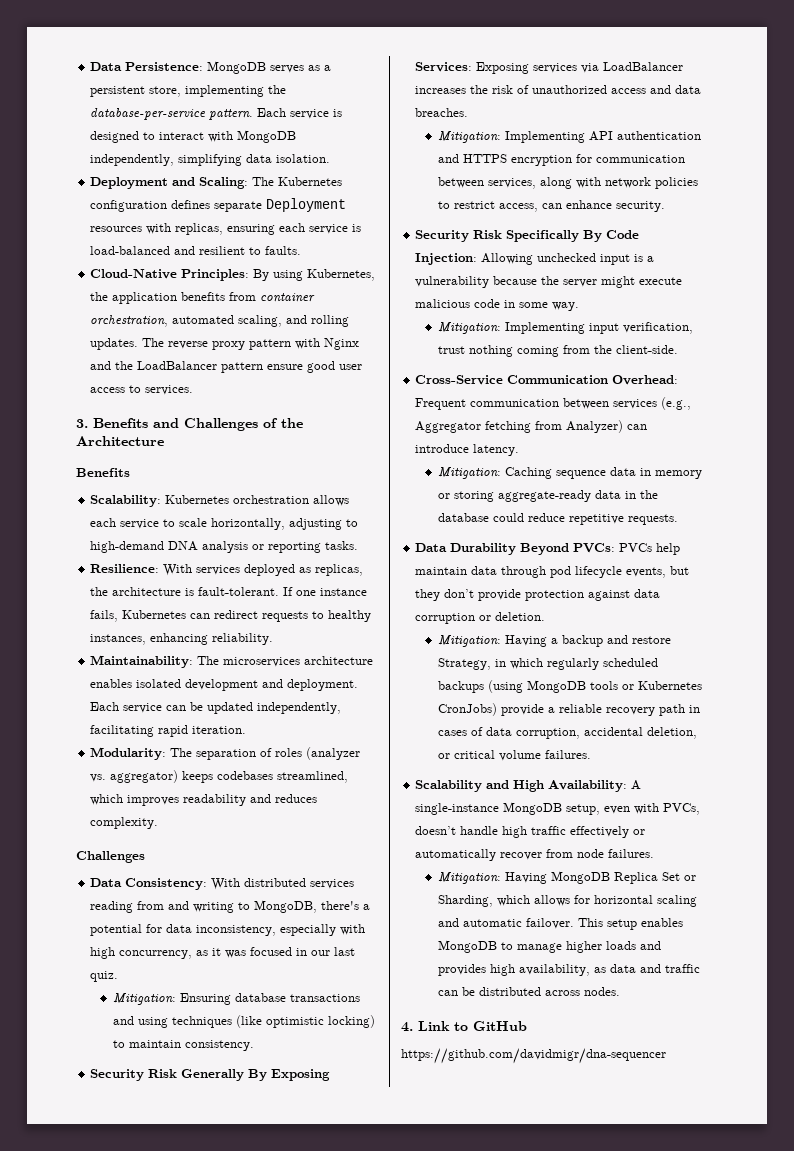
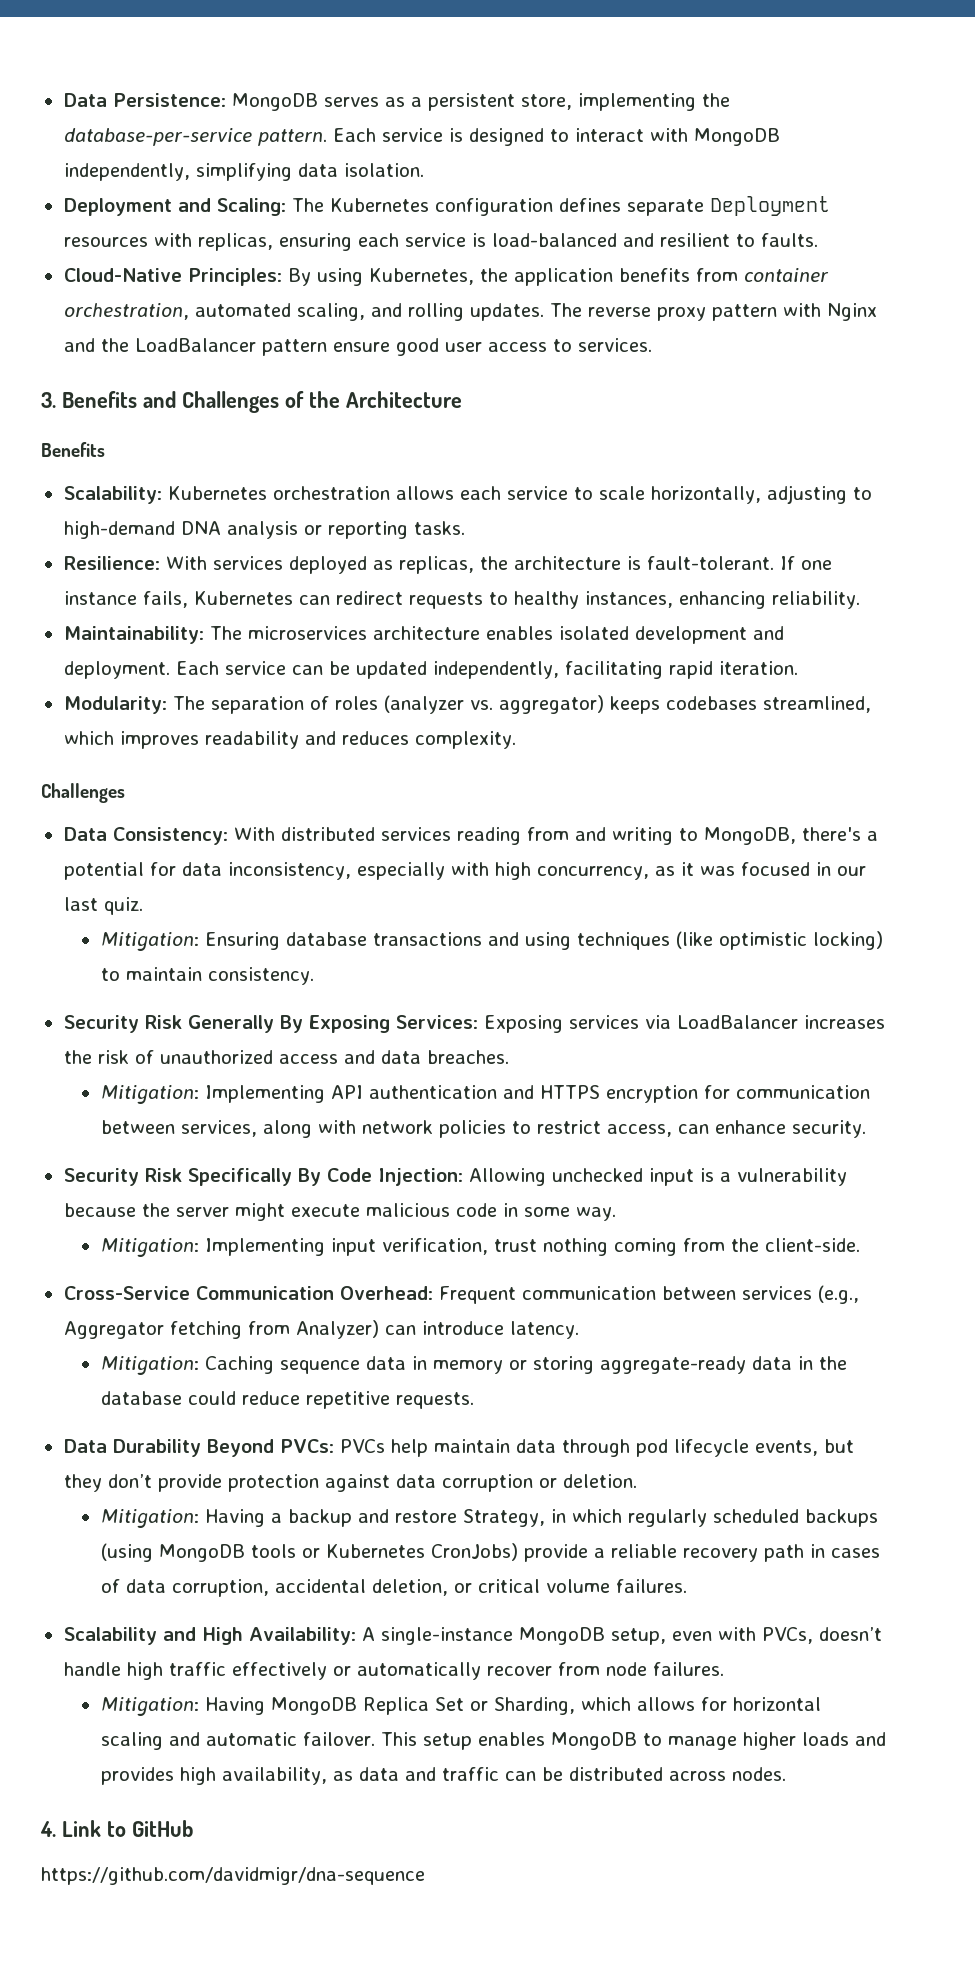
- https://github.com/davidmigr/dna-sequencer
+ https://github.com/davidmigr/dna-sequence

